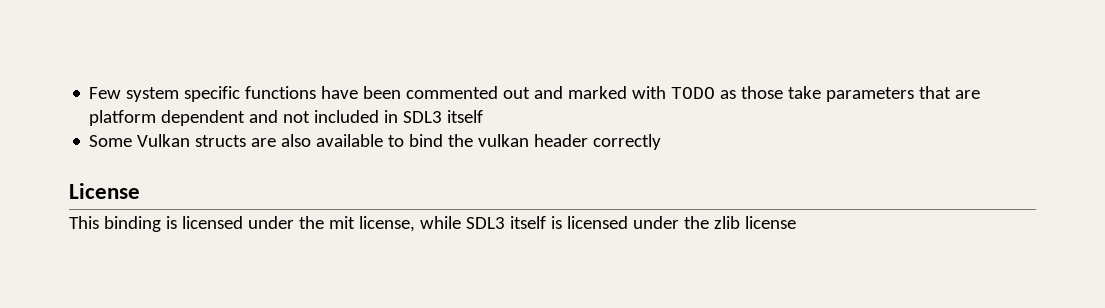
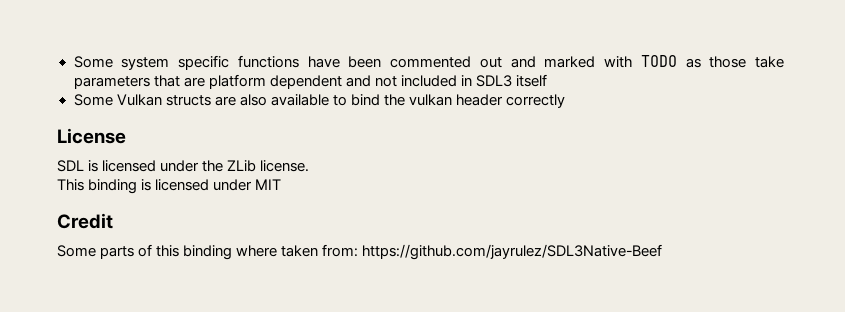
- Few system specific functions have been commented out and marked with TODO as those take parameters that are platform dependent and not included in SDL3 itself
+ Some system specific functions have been commented out and marked with TODO as those take parameters that are platform dependent and not included in SDL3 itself
+ SDL is licensed under the ZLib license.
- This binding is licensed under the mit license, while SDL3 itself is licensed under the zlib license
+ This binding is licensed under MIT
+ Credit
+ Some parts of this binding where taken from: https://github.com/jayrulez/SDL3Native-Beef

